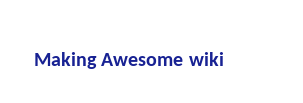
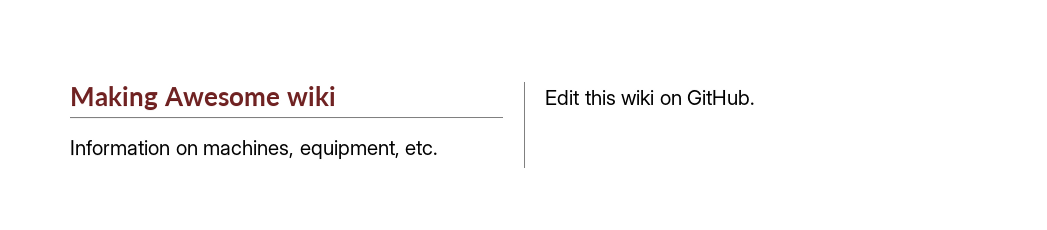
+ Information on machines, equipment, etc.
+ Edit this wiki on GitHub.

